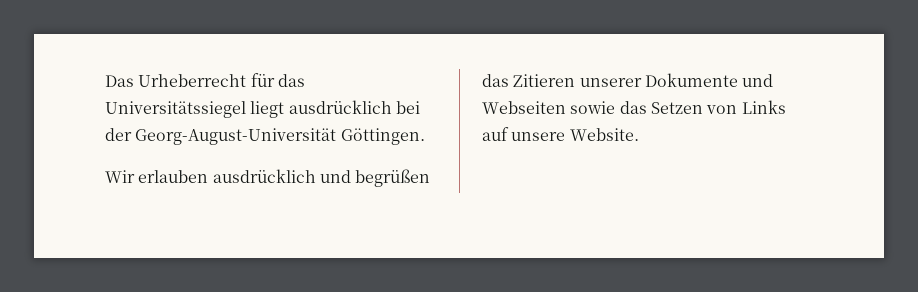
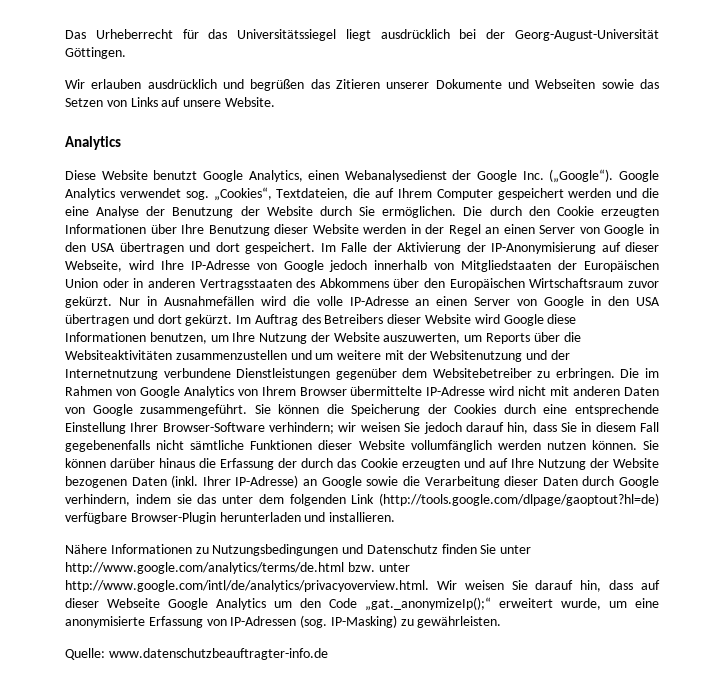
  Wir erlauben ausdrücklich und begrüßen das Zitieren unserer Dokumente und Webseiten sowie das Setzen von Links auf unsere Website.
+ Analytics
+ Diese Website benutzt Google Analytics, einen Webanalysedienst der Google Inc. („Google“). Google Analytics verwendet sog. „Cookies“, Textdateien, die auf Ihrem Computer gespeichert werden und die eine Analyse der Benutzung der Website durch Sie ermöglichen. Die durch den Cookie erzeugten Informationen über Ihre Benutzung dieser Website werden in der Regel an einen Server von Google in den USA übertragen und dort gespeichert. Im Falle der Aktivierung der IP-Anonymisierung auf dieser Webseite, wird Ihre IP-Adresse von Google jedoch innerhalb von Mitgliedstaaten der Europäischen Union oder in anderen Vertragsstaaten des Abkommens über den Europäischen Wirtschaftsraum zuvor gekürzt. Nur in Ausnahmefällen wird die volle IP-Adresse an einen Server von Google in den USA übertragen und dort gekürzt. Im Auftrag des Betreibers dieser Website wird Google diese Informationen benutzen, um Ihre Nutzung der Website auszuwerten, um Reports über die Websiteaktivitäten zusammenzustellen und um weitere mit der Websitenutzung und der Internetnutzung verbundene Dienstleistungen gegenüber dem Websitebetreiber zu erbringen. Die im Rahmen von Google Analytics von Ihrem Browser übermittelte IP-Adresse wird nicht mit anderen Daten von Google zusammengeführt. Sie können die Speicherung der Cookies durch eine entsprechende Einstellung Ihrer Browser-Software verhindern; wir weisen Sie jedoch darauf hin, dass Sie in diesem Fall gegebenenfalls nicht sämtliche Funktionen dieser Website vollumfänglich werden nutzen können. Sie können darüber hinaus die Erfassung der durch das Cookie erzeugten und auf Ihre Nutzung der Website bezogenen Daten (inkl. Ihrer IP-Adresse) an Google sowie die Verarbeitung dieser Daten durch Google verhindern, indem sie das unter dem folgenden Link (http://tools.google.com/dlpage/gaoptout?hl=de) verfügbare Browser-Plugin herunterladen und installieren.
+ Nähere Informationen zu Nutzungsbedingungen und Datenschutz finden Sie unter http://www.google.com/analytics/terms/de.html bzw. unter http://www.google.com/intl/de/analytics/privacyoverview.html. Wir weisen Sie darauf hin, dass auf dieser Webseite Google Analytics um den Code „gat._anonymizeIp();“ erweitert wurde, um eine anonymisierte Erfassung von IP-Adressen (sog. IP-Masking) zu gewährleisten.
+ Quelle: www.datenschutzbeauftragter-info.de

